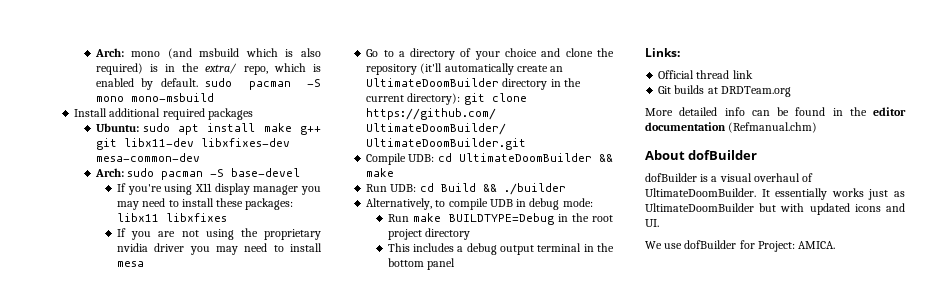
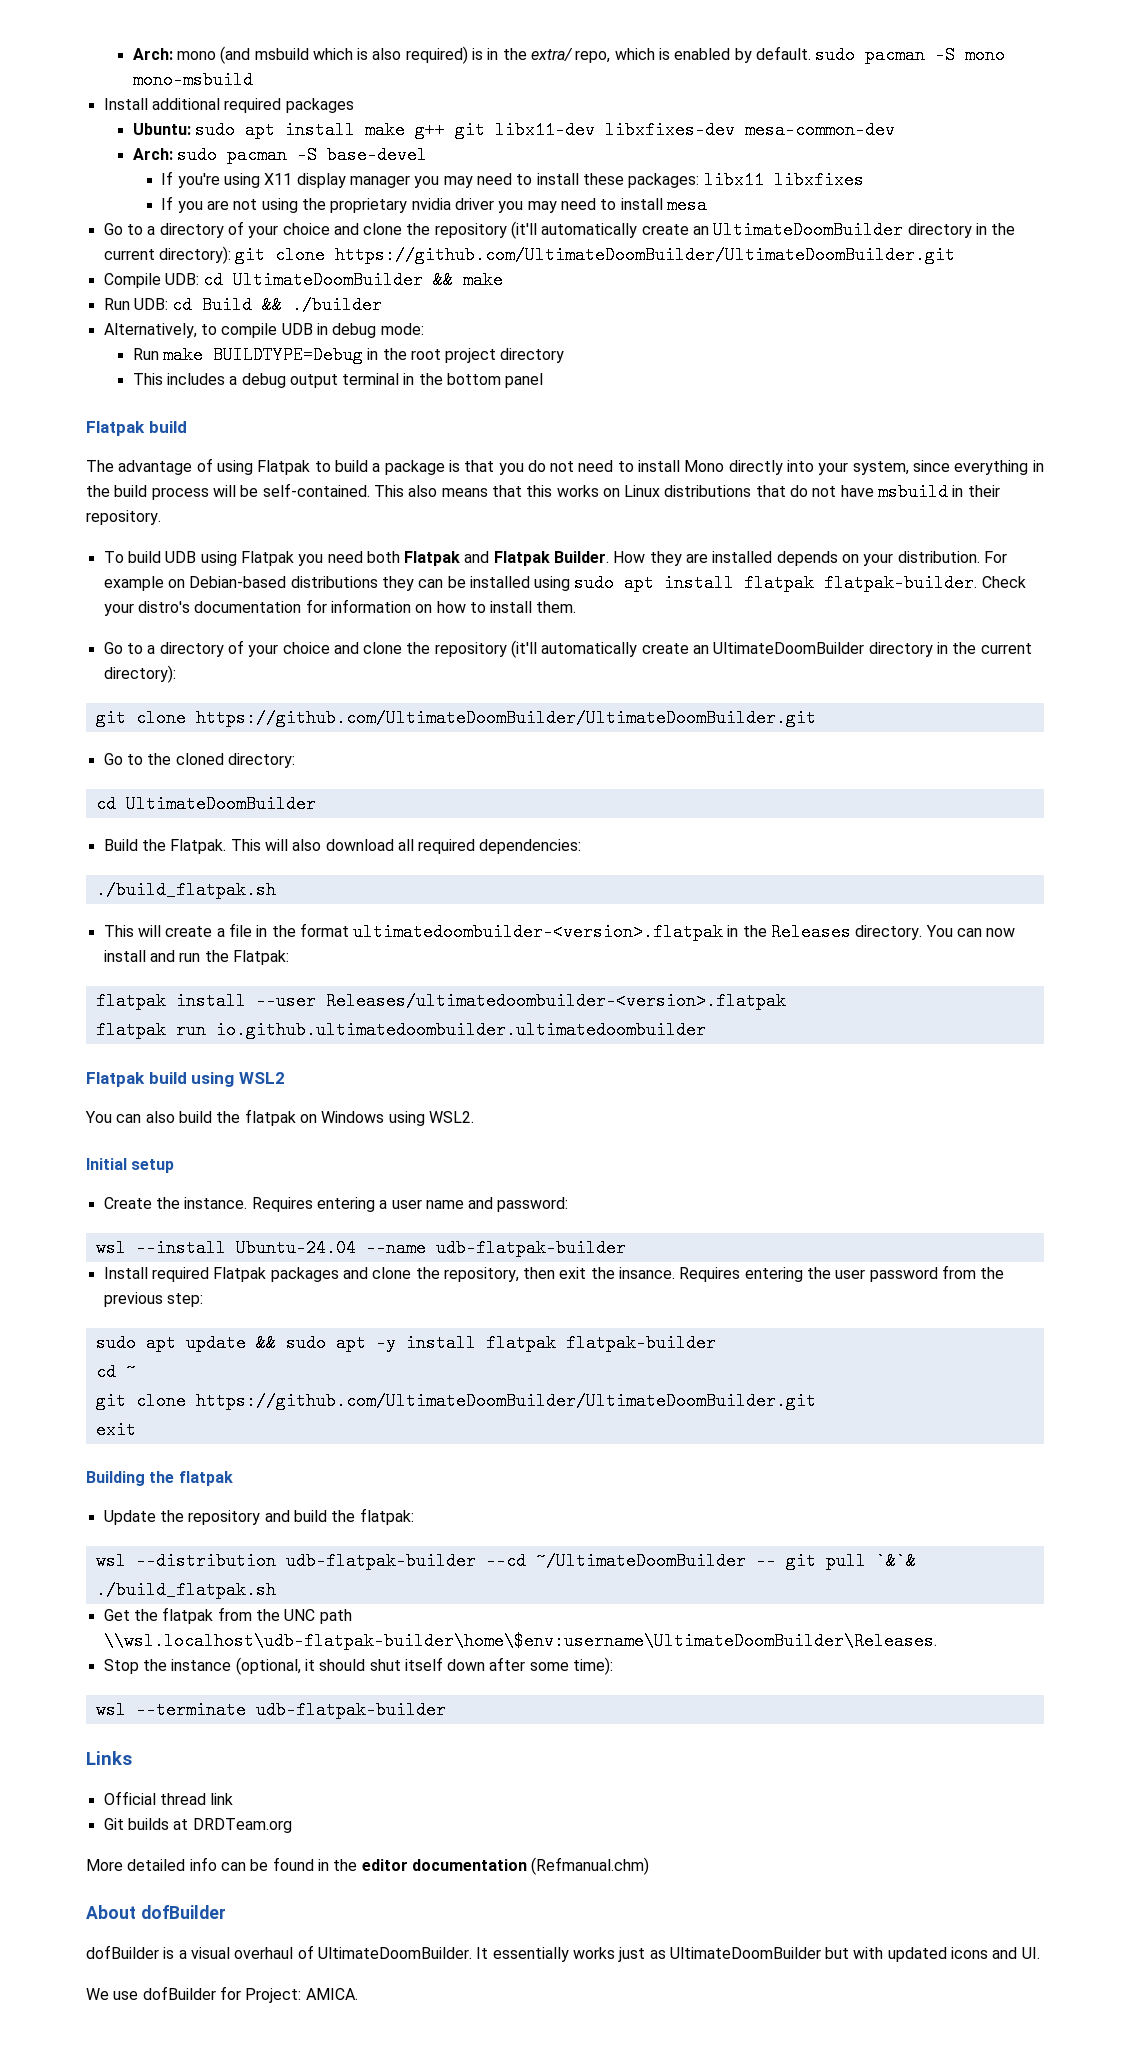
  This includes a debug output terminal in the bottom panel
- Links:
+ Flatpak build
+ The advantage of using Flatpak to build a package is that you do not need to install Mono directly into your system, since everything in the build process will be self-contained. This also means that this works on Linux distributions that do not have msbuild in their repository.
+ To build UDB using Flatpak you need both Flatpak and Flatpak Builder. How they are installed depends on your distribution. For example on Debian-based distributions they can be installed using sudo apt install flatpak flatpak-builder. Check your distro's documentation for information on how to install them.
+ Go to a directory of your choice and clone the repository (it'll automatically create an UltimateDoomBuilder directory in the current directory):
+ git clone https://github.com/UltimateDoomBuilder/UltimateDoomBuilder.git
+ Go to the cloned directory:
+ cd UltimateDoomBuilder
+ Build the Flatpak. This will also download all required dependencies:
+ ./build_flatpak.sh
+ This will create a file in the format ultimatedoombuilder-<version>.flatpak in the Releases directory. You can now install and run the Flatpak:
+ flatpak install --user Releases/ultimatedoombuilder-<version>.flatpak
+ flatpak run io.github.ultimatedoombuilder.ultimatedoombuilder
+ Flatpak build using WSL2
+ You can also build the flatpak on Windows using WSL2.
+ Initial setup
+ Create the instance. Requires entering a user name and password:
+ wsl --install Ubuntu-24.04 --name udb-flatpak-builder
+ Install required Flatpak packages and clone the repository, then exit the insance. Requires entering the user password from the previous step:
+ sudo apt update && sudo apt -y install flatpak flatpak-builder
+ cd ~
+ git clone https://github.com/UltimateDoomBuilder/UltimateDoomBuilder.git
+ exit
+ Building the flatpak
+ Update the repository and build the flatpak:
+ wsl --distribution udb-flatpak-builder --cd ~/UltimateDoomBuilder -- git pull `&`& ./build_flatpak.sh
+ Get the flatpak from the UNC path \\wsl.localhost\udb-flatpak-builder\home\$env:username\UltimateDoomBuilder\Releases.
+ Stop the instance (optional, it should shut itself down after some time):
+ wsl --terminate udb-flatpak-builder
+ Links

